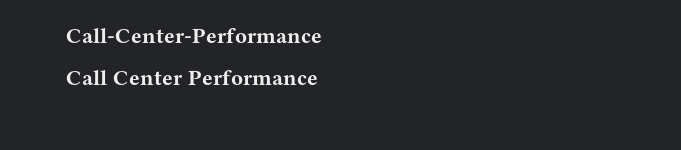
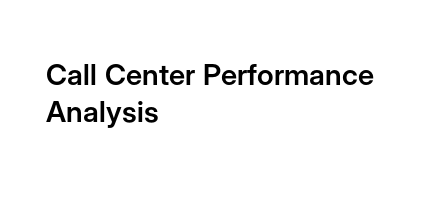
- Call-Center-Performance
- Call Center Performance
+ Call Center Performance Analysis

